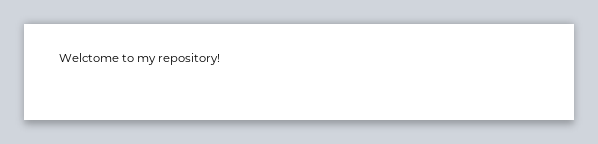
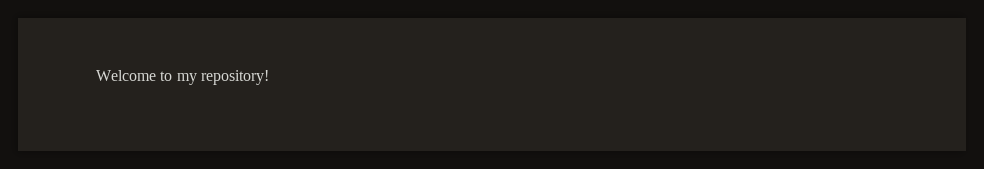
- Welctome to my repository!
+ Welcome to my repository!

